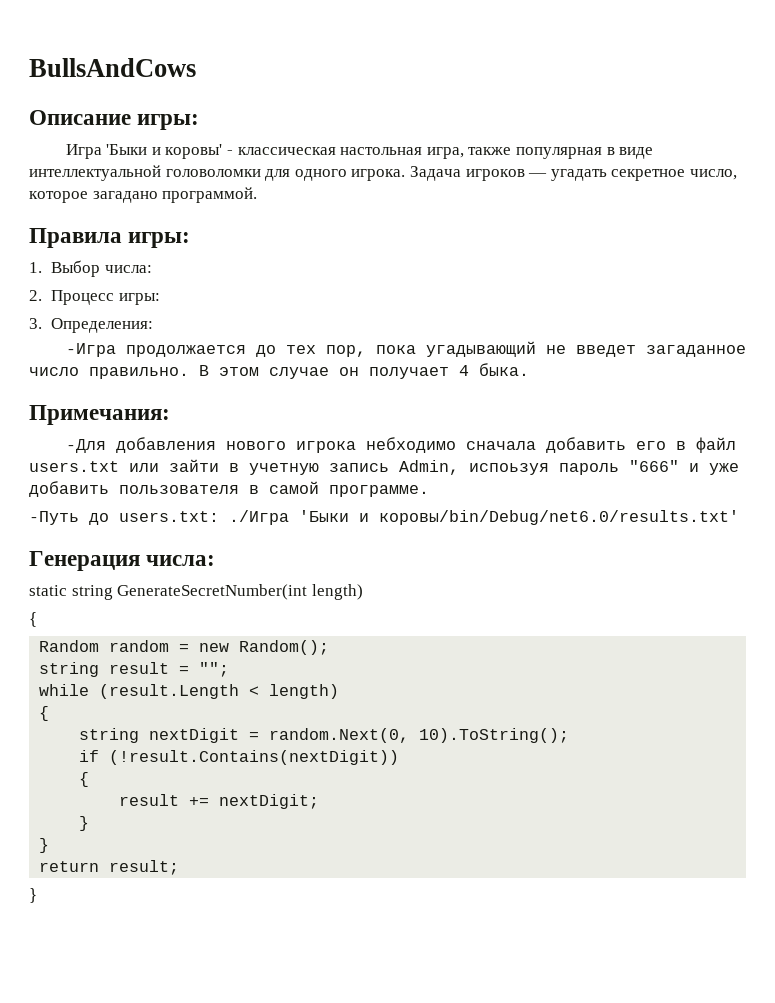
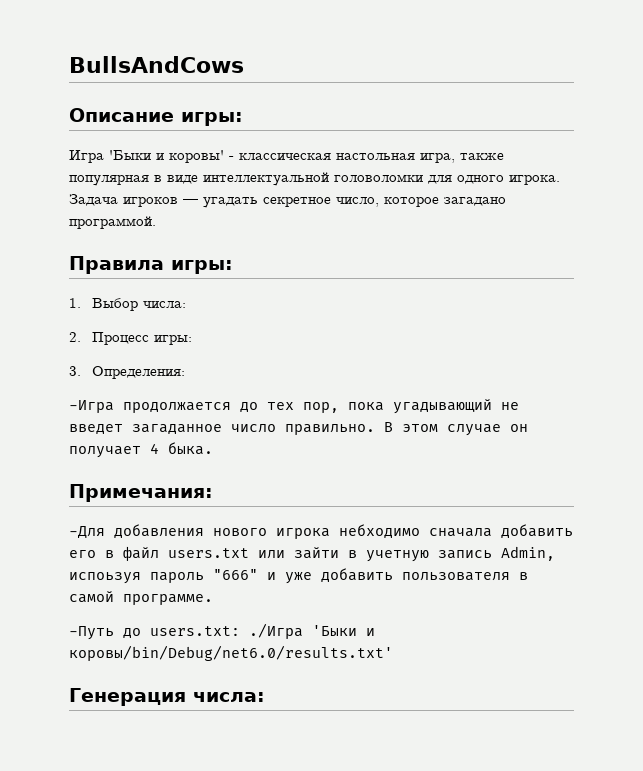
- static string GenerateSecretNumber(int length)
- {
- Random random = new Random();
- string result = "";
- while (result.Length < length)
- {
- string nextDigit = random.Next(0, 10).ToString();
- if (!result.Contains(nextDigit))
- {
- result += nextDigit;
- }
- }
- return result;
- }

